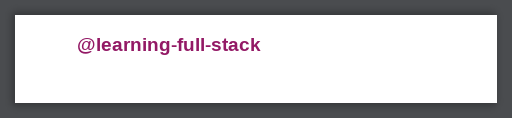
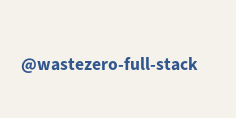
- @learning-full-stack
+ @wastezero-full-stack

